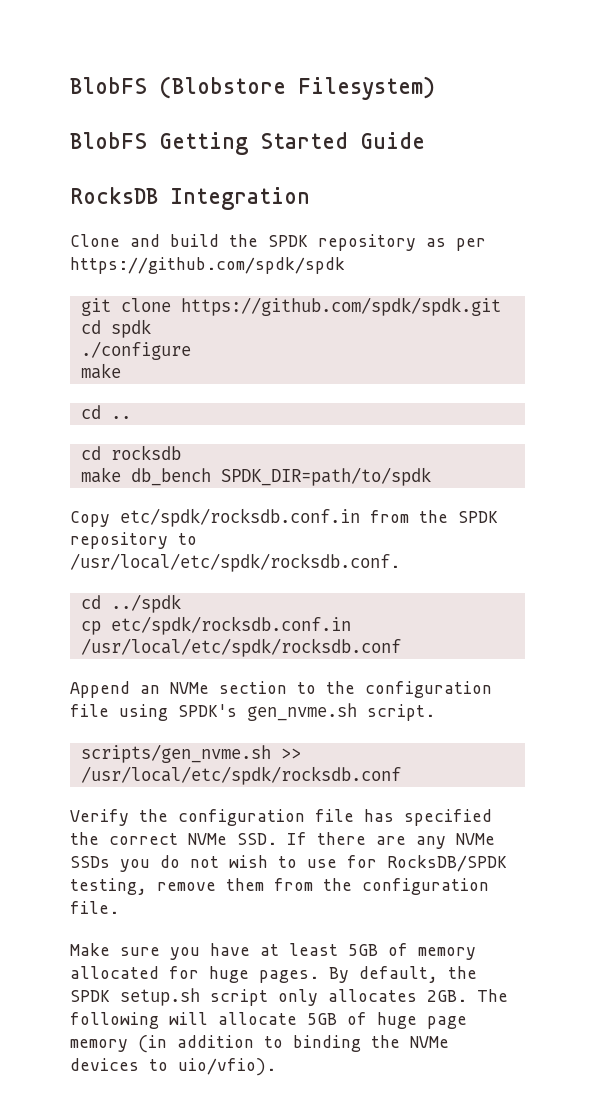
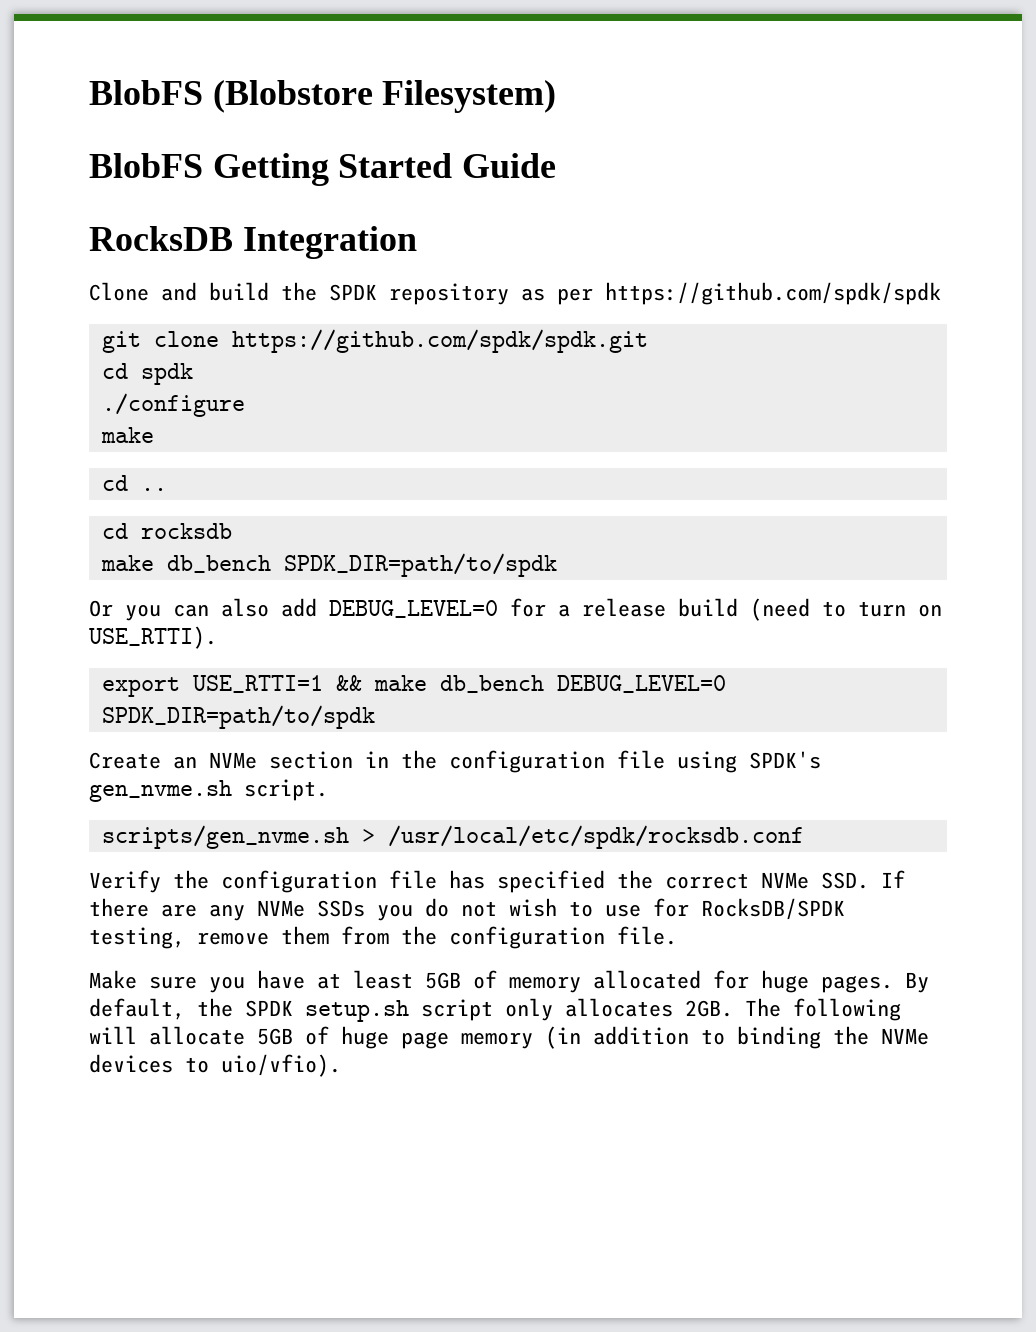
- Copy etc/spdk/rocksdb.conf.in from the SPDK repository to /usr/local/etc/spdk/rocksdb.conf.
- cd ../spdk
- cp etc/spdk/rocksdb.conf.in /usr/local/etc/spdk/rocksdb.conf
- Append an NVMe section to the configuration file using SPDK's gen_nvme.sh script.
+ Or you can also add DEBUG_LEVEL=0 for a release build (need to turn on USE_RTTI).
+ export USE_RTTI=1 && make db_bench DEBUG_LEVEL=0 SPDK_DIR=path/to/spdk
+ Create an NVMe section in the configuration file using SPDK's gen_nvme.sh script.
- scripts/gen_nvme.sh >> /usr/local/etc/spdk/rocksdb.conf
+ scripts/gen_nvme.sh > /usr/local/etc/spdk/rocksdb.conf

